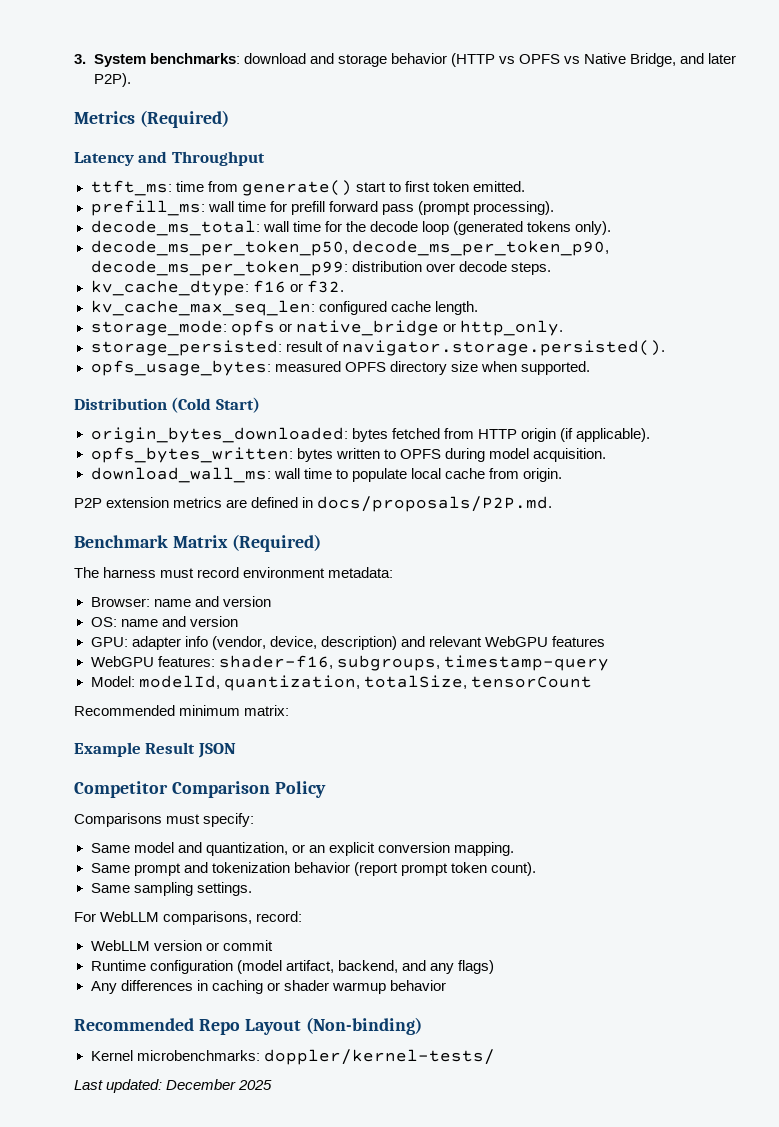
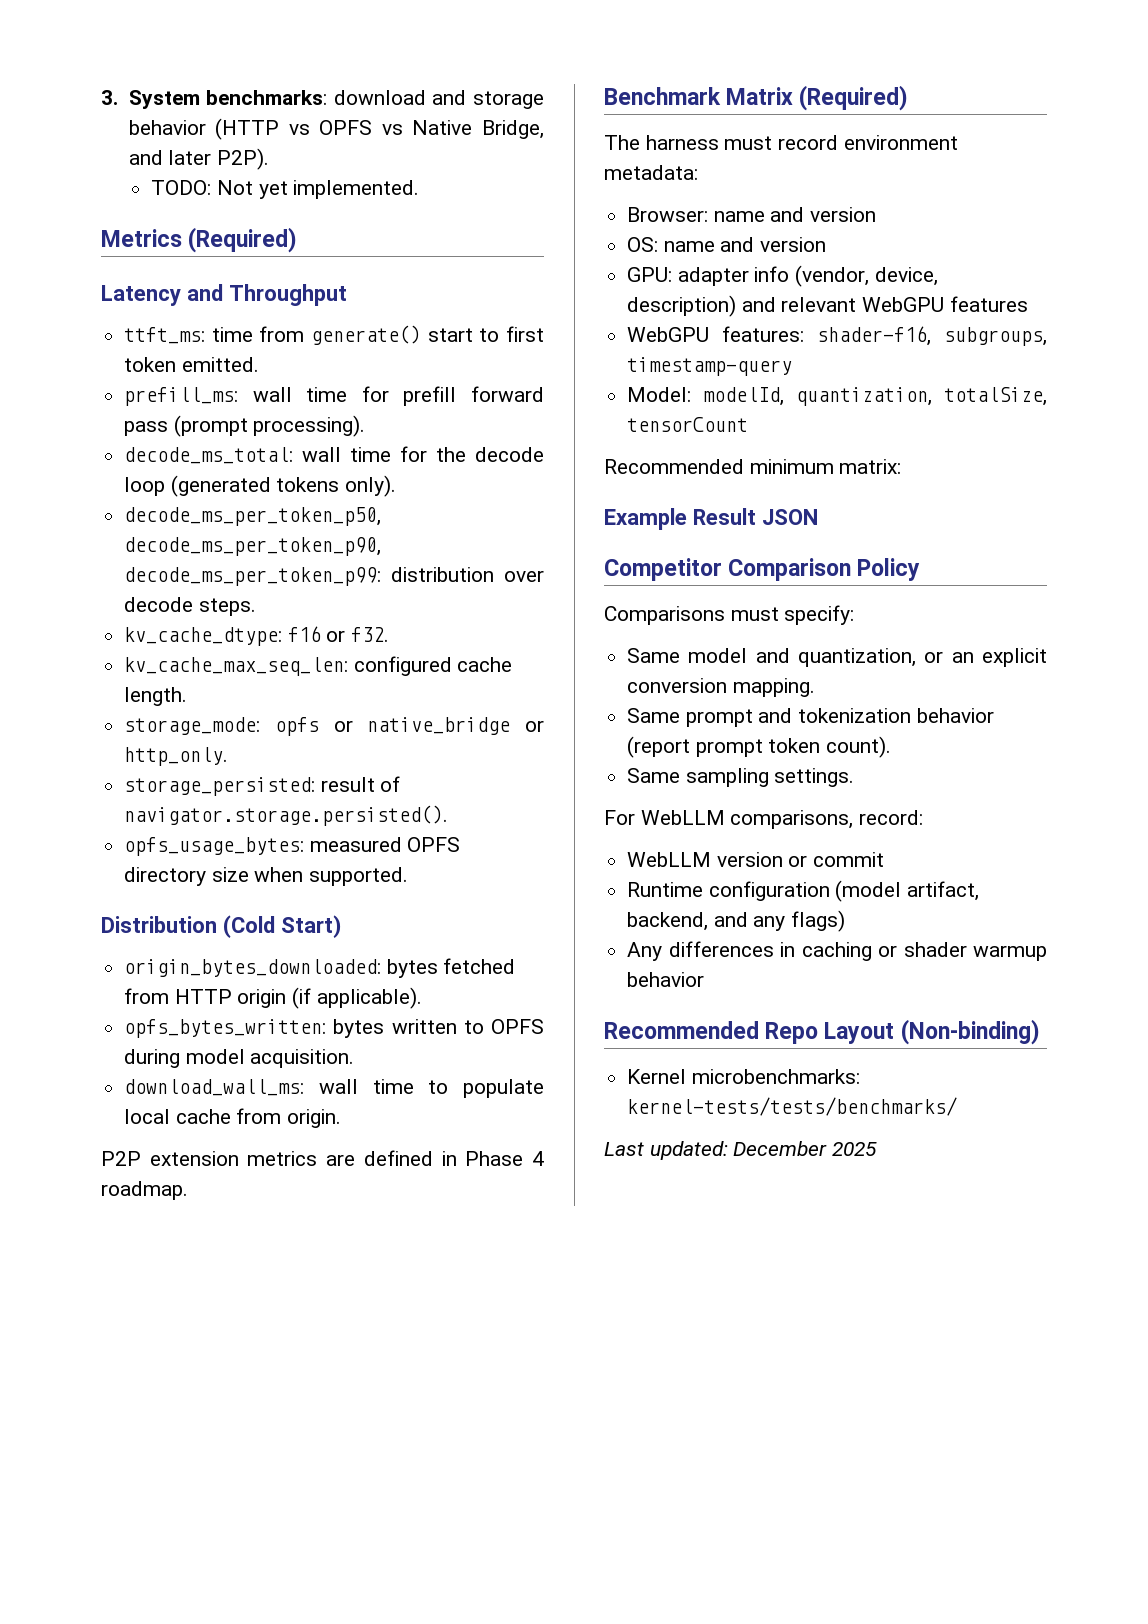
+ TODO: Not yet implemented.
- P2P extension metrics are defined in docs/proposals/P2P.md.
+ P2P extension metrics are defined in Phase 4 roadmap.
- Kernel microbenchmarks: doppler/kernel-tests/
+ Kernel microbenchmarks: kernel-tests/tests/benchmarks/

